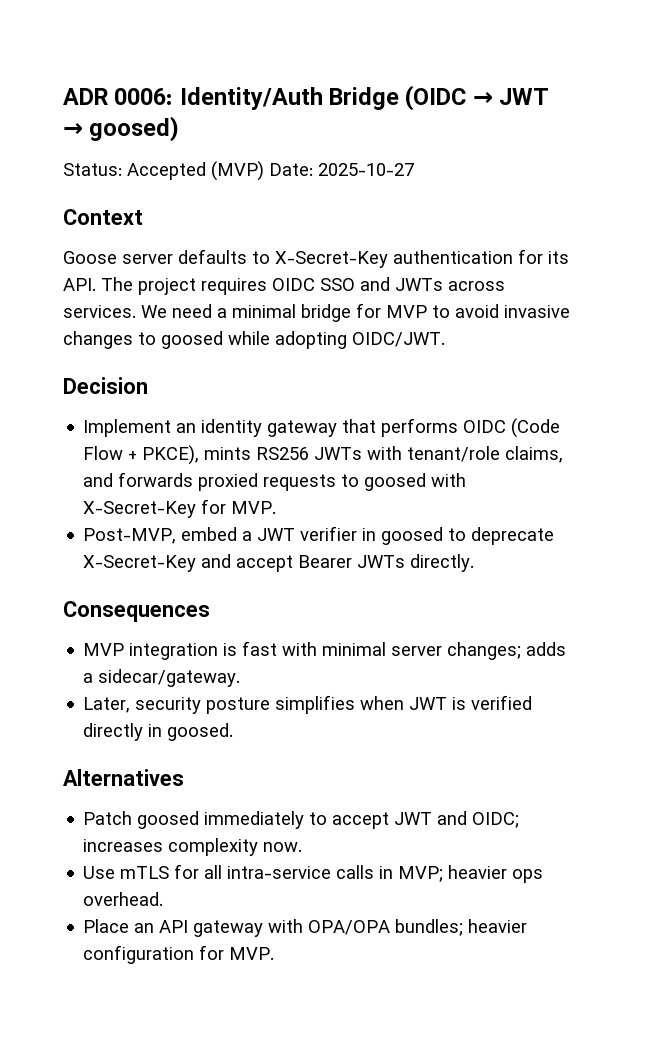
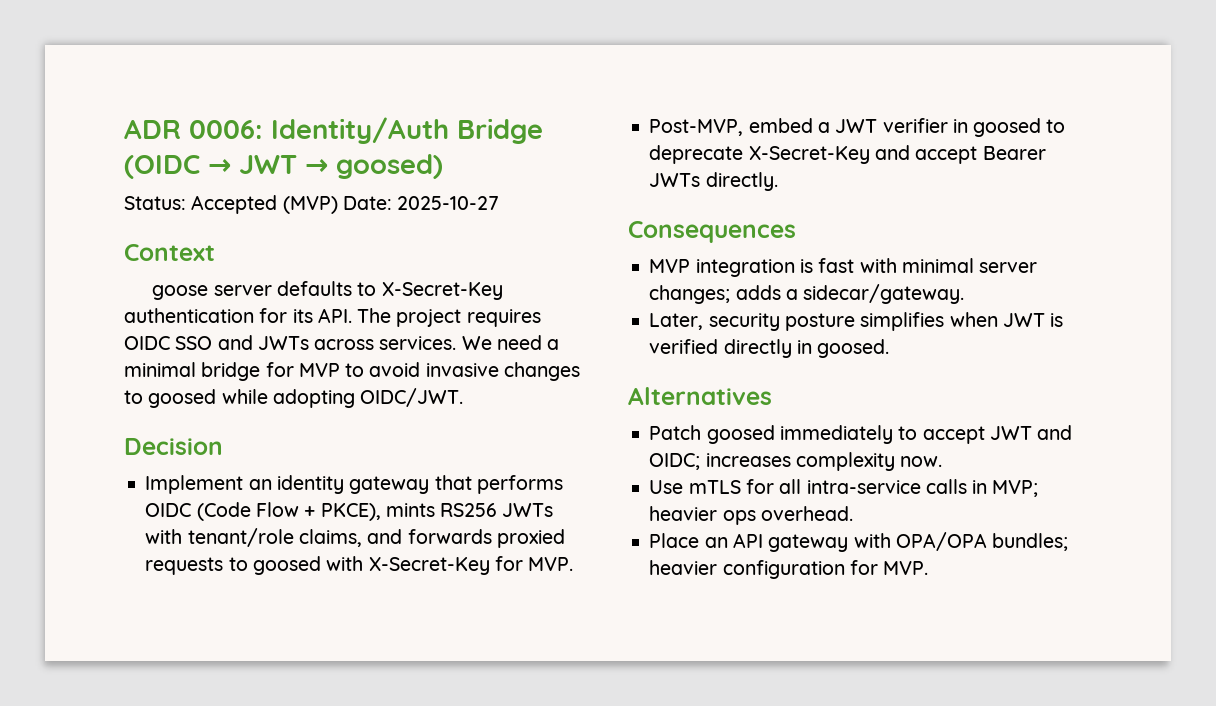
- Goose server defaults to X-Secret-Key authentication for its API. The project requires OIDC SSO and JWTs across services.
+ goose server defaults to X-Secret-Key authentication for its API. The project requires OIDC SSO and JWTs across services.

